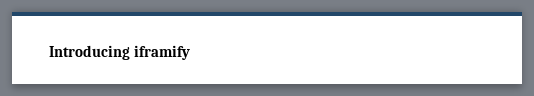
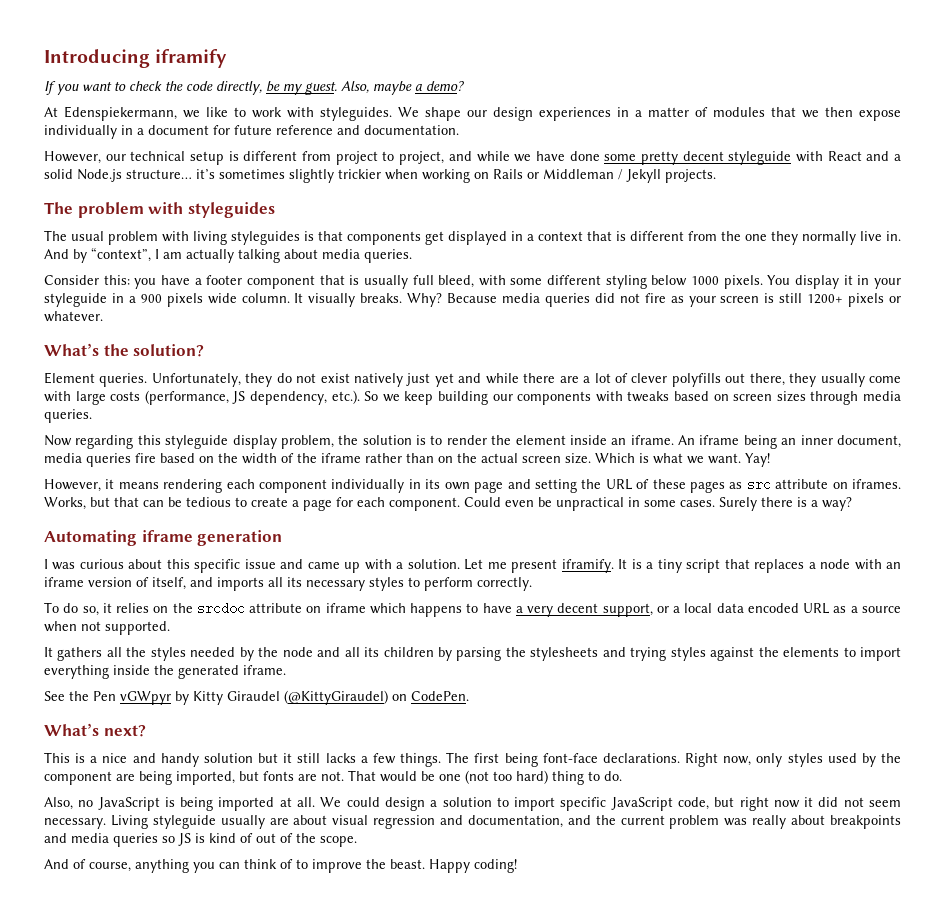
+ If you want to check the code directly, be my guest. Also, maybe a demo?
+ At Edenspiekermann, we like to work with styleguides. We shape our design experiences in a matter of modules that we then expose individually in a document for future reference and documentation.
+ However, our technical setup is different from project to project, and while we have done some pretty decent styleguide with React and a solid Node.js structure… it’s sometimes slightly trickier when working on Rails or Middleman / Jekyll projects.
+ The problem with styleguides
+ The usual problem with living styleguides is that components get displayed in a context that is different from the one they normally live in. And by “context”, I am actually talking about media queries.
+ Consider this: you have a footer component that is usually full bleed, with some different styling below 1000 pixels. You display it in your styleguide in a 900 pixels wide column. It visually breaks. Why? Because media queries did not fire as your screen is still 1200+ pixels or whatever.
+ What’s the solution?
+ Element queries. Unfortunately, they do not exist natively just yet and while there are a lot of clever polyfills out there, they usually come with large costs (performance, JS dependency, etc.). So we keep building our components with tweaks based on screen sizes through media queries.
+ Now regarding this styleguide display problem, the solution is to render the element inside an iframe. An iframe being an inner document, media queries fire based on the width of the iframe rather than on the actual screen size. Which is what we want. Yay!
+ However, it means rendering each component individually in its own page and setting the URL of these pages as src attribute on iframes. Works, but that can be tedious to create a page for each component. Could even be unpractical in some cases. Surely there is a way?
+ Automating iframe generation
+ I was curious about this specific issue and came up with a solution. Let me present iframify. It is a tiny script that replaces a node with an iframe version of itself, and imports all its necessary styles to perform correctly.
+ To do so, it relies on the srcdoc attribute on iframe which happens to have a very decent support, or a local data encoded URL as a source when not supported.
+ It gathers all the styles needed by the node and all its children by parsing the stylesheets and trying styles against the elements to import everything inside the generated iframe.
+ See the Pen vGWpyr by Kitty Giraudel (@KittyGiraudel) on CodePen.
+ What’s next?
+ This is a nice and handy solution but it still lacks a few things. The first being font-face declarations. Right now, only styles used by the component are being imported, but fonts are not. That would be one (not too hard) thing to do.
+ Also, no JavaScript is being imported at all. We could design a solution to import specific JavaScript code, but right now it did not seem necessary. Living styleguide usually are about visual regression and documentation, and the current problem was really about breakpoints and media queries so JS is kind of out of the scope.
+ And of course, anything you can think of to improve the beast. Happy coding!

